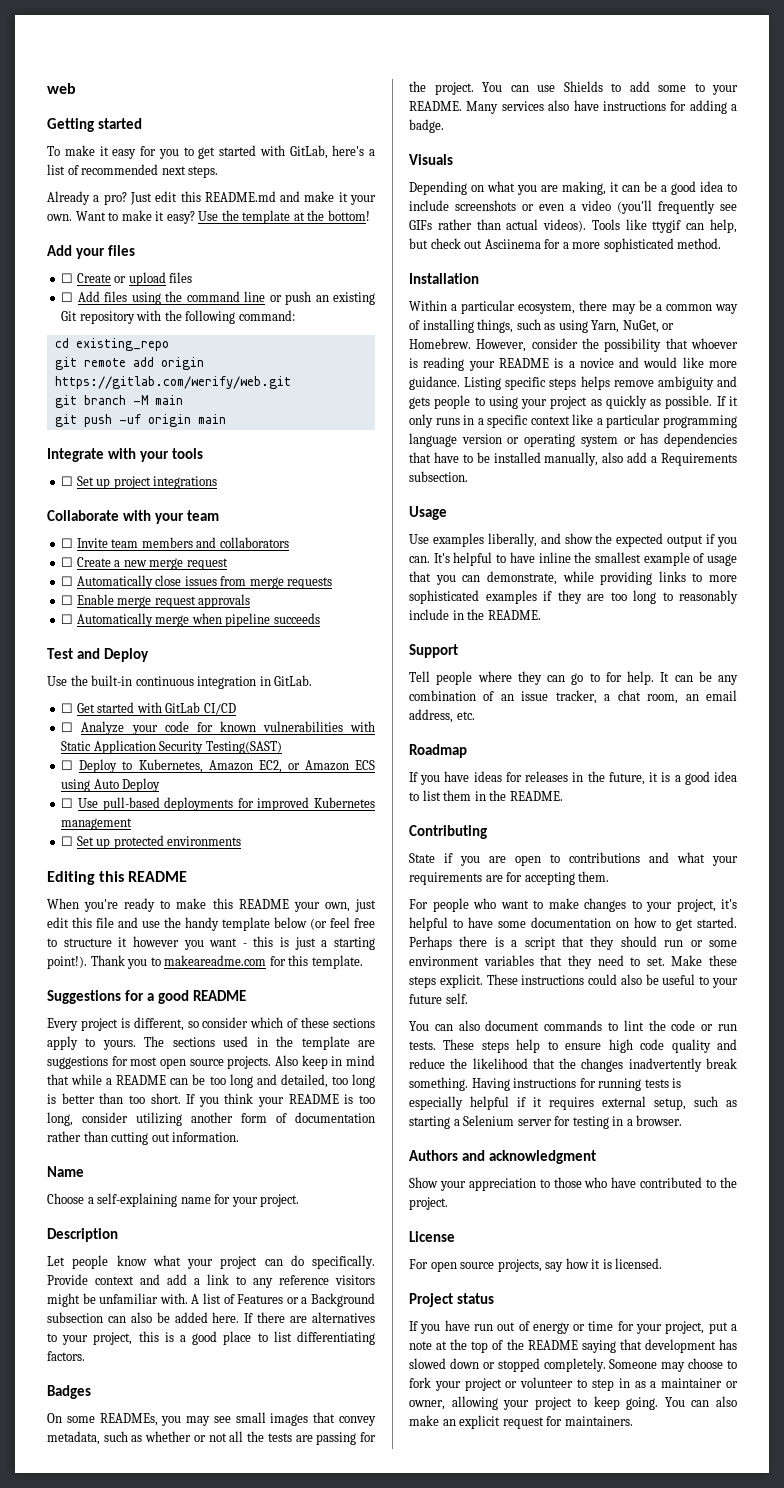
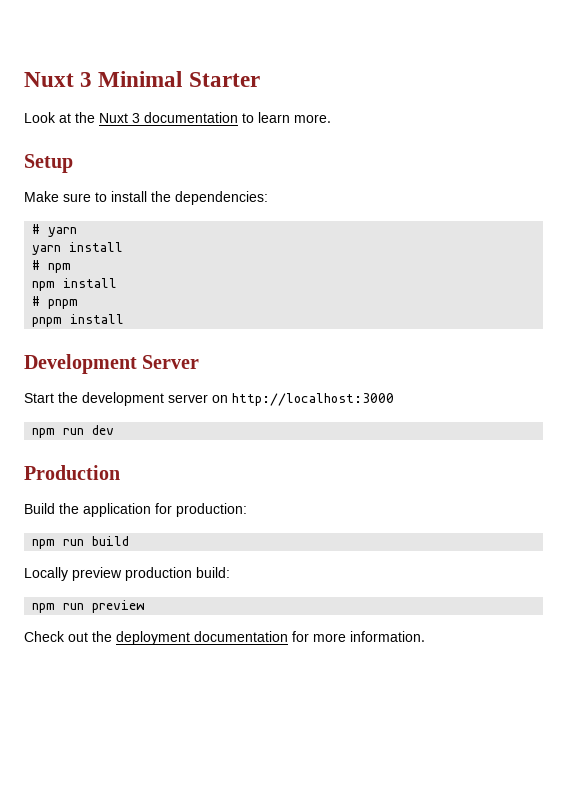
- web
- Getting started
- To make it easy for you to get started with GitLab, here's a list of recommended next steps.
- Already a pro? Just edit this README.md and make it your own. Want to make it easy? Use the template at the bottom!
- Add your files
- ☐ Create or upload files
- ☐ Add files using the command line or push an existing Git repository with the following command:
- cd existing_repo
- git remote add origin https://gitlab.com/werify/web.git
- git branch -M main
- git push -uf origin main
- Integrate with your tools
- ☐ Set up project integrations
- Collaborate with your team
- ☐ Invite team members and collaborators
- ☐ Create a new merge request
- ☐ Automatically close issues from merge requests
- ☐ Enable merge request approvals
- ☐ Automatically merge when pipeline succeeds
- Test and Deploy
- Use the built-in continuous integration in GitLab.
- ☐ Get started with GitLab CI/CD
- ☐ Analyze your code for known vulnerabilities with Static Application Security Testing(SAST)
- ☐ Deploy to Kubernetes, Amazon EC2, or Amazon ECS using Auto Deploy
- ☐ Use pull-based deployments for improved Kubernetes management
- ☐ Set up protected environments
- Editing this README
- When you're ready to make this README your own, just edit this file and use the handy template below (or feel free to structure it however you want - this is just a starting point!). Thank you to makeareadme.com for this template.
- Suggestions for a good README
- Every project is different, so consider which of these sections apply to yours. The sections used in the template are suggestions for most open source projects. Also keep in mind that while a README can be too long and detailed, too long is better than too short. If you think your README is too long, consider utilizing another form of documentation rather than cutting out information.
- Name
- Choose a self-explaining name for your project.
- Description
- Let people know what your project can do specifically. Provide context and add a link to any reference visitors might be unfamiliar with. A list of Features or a Background subsection can also be added here. If there are alternatives to your project, this is a good place to list differentiating factors.
- Badges
- On some READMEs, you may see small images that convey metadata, such as whether or not all the tests are passing for the project. You can use Shields to add some to your README. Many services also have instructions for adding a badge.
- Visuals
- Depending on what you are making, it can be a good idea to include screenshots or even a video (you'll frequently see GIFs rather than actual videos). Tools like ttygif can help, but check out Asciinema for a more sophisticated method.
- Installation
- Within a particular ecosystem, there may be a common way of installing things, such as using Yarn, NuGet, or Homebrew. However, consider the possibility that whoever is reading your README is a novice and would like more guidance. Listing specific steps helps remove ambiguity and gets people to using your project as quickly as possible. If it only runs in a specific context like a particular programming language version or operating system or has dependencies that have to be installed manually, also add a Requirements subsection.
- Usage
- Use examples liberally, and show the expected output if you can. It's helpful to have inline the smallest example of usage that you can demonstrate, while providing links to more sophisticated examples if they are too long to reasonably include in the README.
- Support
- Tell people where they can go to for help. It can be any combination of an issue tracker, a chat room, an email address, etc.
- Roadmap
- If you have ideas for releases in the future, it is a good idea to list them in the README.
- Contributing
- State if you are open to contributions and what your requirements are for accepting them.
- For people who want to make changes to your project, it's helpful to have some documentation on how to get started. Perhaps there is a script that they should run or some environment variables that they need to set. Make these steps explicit. These instructions could also be useful to your future self.
- You can also document commands to lint the code or run tests. These steps help to ensure high code quality and reduce the likelihood that the changes inadvertently break something. Having instructions for running tests is especially helpful if it requires external setup, such as starting a Selenium server for testing in a browser.
- Authors and acknowledgment
- Show your appreciation to those who have contributed to the project.
- License
- For open source projects, say how it is licensed.
- Project status
- If you have run out of energy or time for your project, put a note at the top of the README saying that development has slowed down or stopped completely. Someone may choose to fork your project or volunteer to step in as a maintainer or owner, allowing your project to keep going. You can also make an explicit request for maintainers.
+ Nuxt 3 Minimal Starter
+ Look at the Nuxt 3 documentation to learn more.
+ Setup
+ Make sure to install the dependencies:
+ # yarn
+ yarn install
+ # npm
+ npm install
+ # pnpm
+ pnpm install
+ Development Server
+ Start the development server on http://localhost:3000
+ npm run dev
+ Production
+ Build the application for production:
+ npm run build
+ Locally preview production build:
+ npm run preview
+ Check out the deployment documentation for more information.

